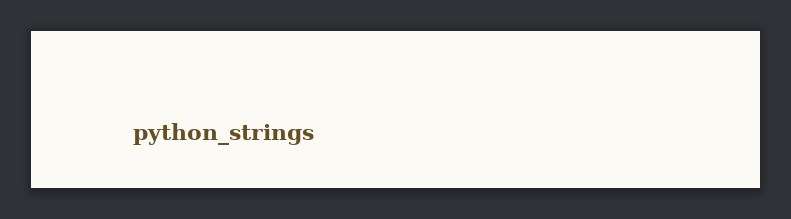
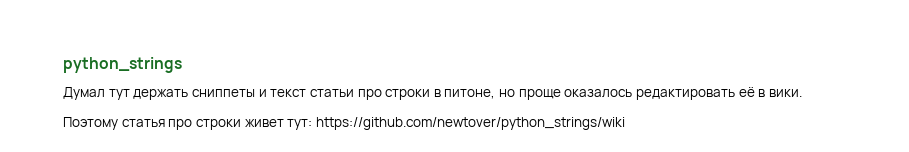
+ Думал тут держать сниппеты и текст статьи про строки в питоне, но проще оказалось редактировать её в вики.
+ Поэтому статья про строки живет тут: https://github.com/newtover/python_strings/wiki

